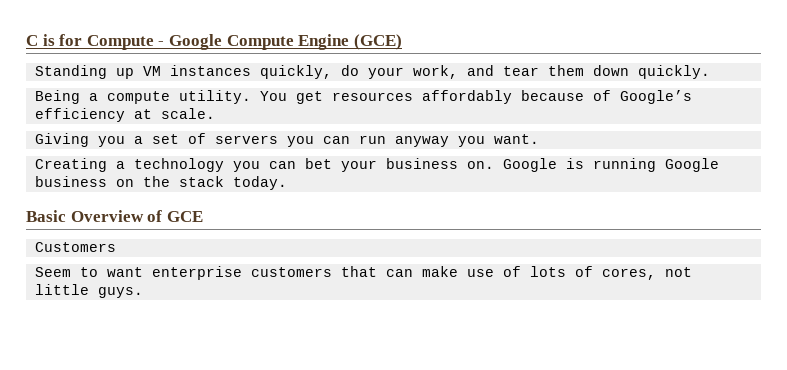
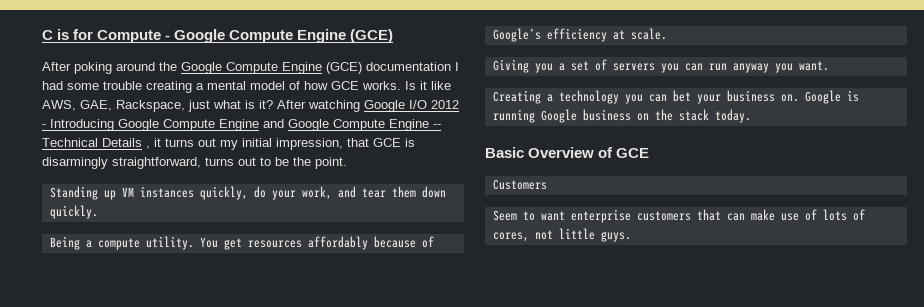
+ After poking around the Google Compute Engine (GCE) documentation I had some trouble creating a mental model of how GCE works. Is it like AWS, GAE, Rackspace, just what is it? After watching Google I/O 2012 - Introducing Google Compute Engine and Google Compute Engine -- Technical Details , it turns out my initial impression, that GCE is disarmingly straightforward, turns out to be the point.

